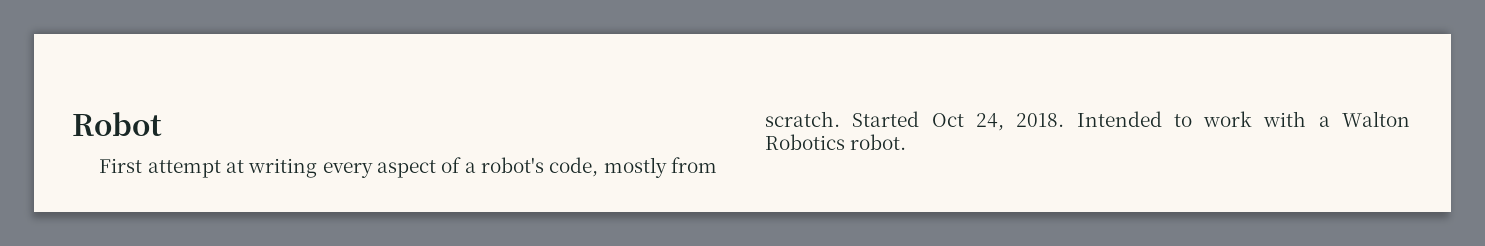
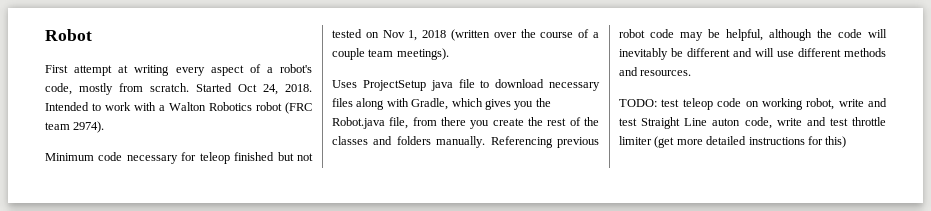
- Intended to work with a Walton Robotics robot.
+ Intended to work with a Walton Robotics robot (FRC team 2974).
+ Minimum code necessary for teleop finished but not tested on Nov 1, 2018 (written over the course of a couple team meetings).
+ Uses ProjectSetup java file to download necessary files along with Gradle, which gives you the Robot.java file, from there you create the rest of the classes and folders manually. Referencing previous robot code may be helpful, although the code will inevitably be different and will use different methods and resources.
+ TODO: test teleop code on working robot, write and test Straight Line auton code, write and test throttle limiter (get more detailed instructions for this)

